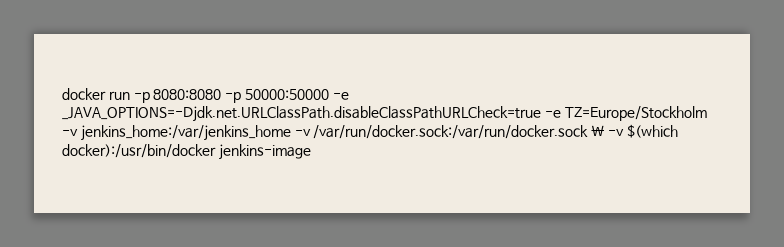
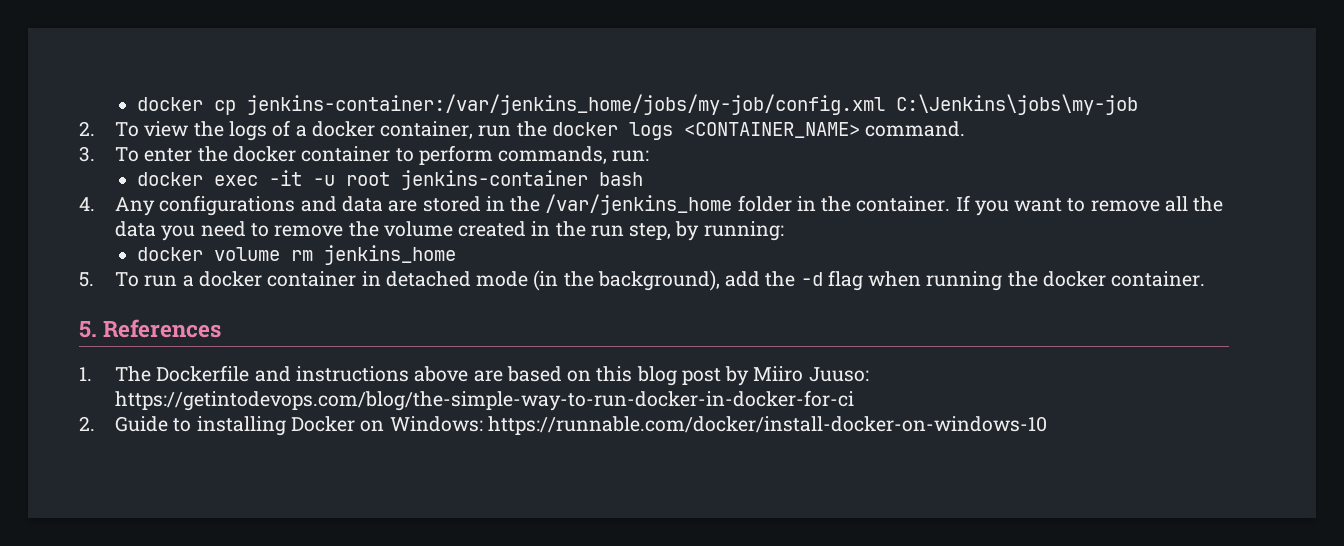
- docker run -p 8080:8080 -p 50000:50000 -e _JAVA_OPTIONS=-Djdk.net.URLClassPath.disableClassPathURLCheck=true -e TZ=Europe/Stockholm -v jenkins_home:/var/jenkins_home -v /var/run/docker.sock:/var/run/docker.sock \ -v $(which docker):/usr/bin/docker jenkins-image
+ docker cp jenkins-container:/var/jenkins_home/jobs/my-job/config.xml C:\Jenkins\jobs\my-job
+ 2. To view the logs of a docker container, run the docker logs <CONTAINER_NAME> command.
+ 3. To enter the docker container to perform commands, run:
+ docker exec -it -u root jenkins-container bash
+ 4. Any configurations and data are stored in the /var/jenkins_home folder in the container. If you want to remove all the data you need to remove the volume created in the run step, by running:
+ docker volume rm jenkins_home
+ 5. To run a docker container in detached mode (in the background), add the -d flag when running the docker container.
+ 5. References
+ 1. The Dockerfile and instructions above are based on this blog post by Miiro Juuso: https://getintodevops.com/blog/the-simple-way-to-run-docker-in-docker-for-ci
+ 2. Guide to installing Docker on Windows: https://runnable.com/docker/install-docker-on-windows-10

